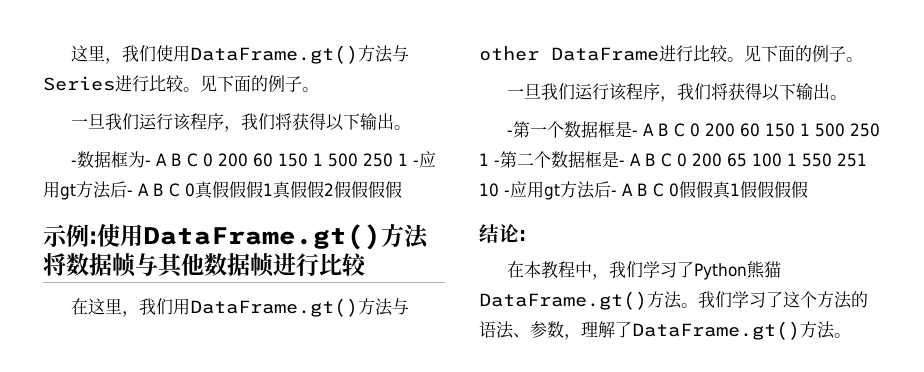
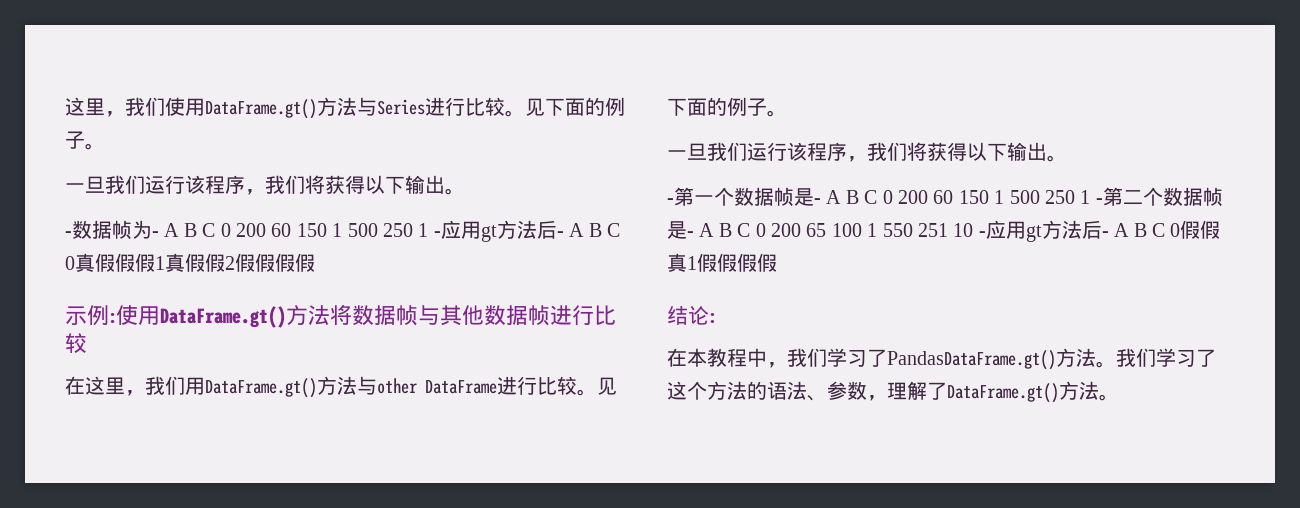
- -数据框为- A B C 0 200 60 150 1 500 250 1 -应用gt方法后- A B C 0真假假假1真假假2假假假假
+ -数据帧为- A B C 0 200 60 150 1 500 250 1 -应用gt方法后- A B C 0真假假假1真假假2假假假假
- -第一个数据框是- A B C 0 200 60 150 1 500 250 1 -第二个数据框是- A B C 0 200 65 100 1 550 251 10 -应用gt方法后- A B C 0假假真1假假假假
+ -第一个数据帧是- A B C 0 200 60 150 1 500 250 1 -第二个数据帧是- A B C 0 200 65 100 1 550 251 10 -应用gt方法后- A B C 0假假真1假假假假
- 在本教程中，我们学习了Python熊猫DataFrame.gt()方法。
+ 在本教程中，我们学习了PandasDataFrame.gt()方法。

